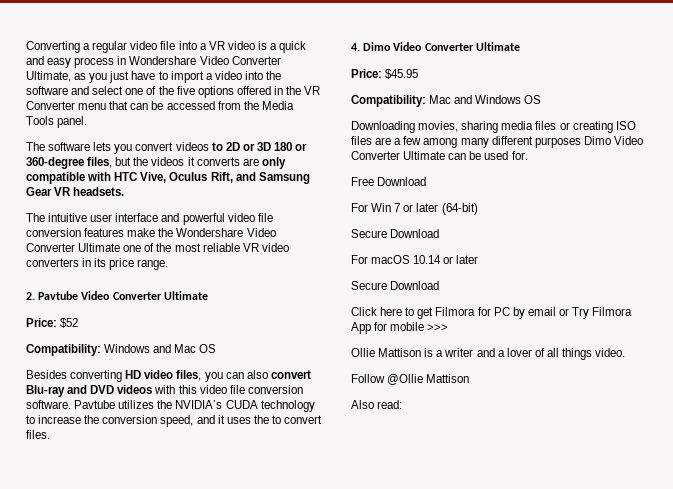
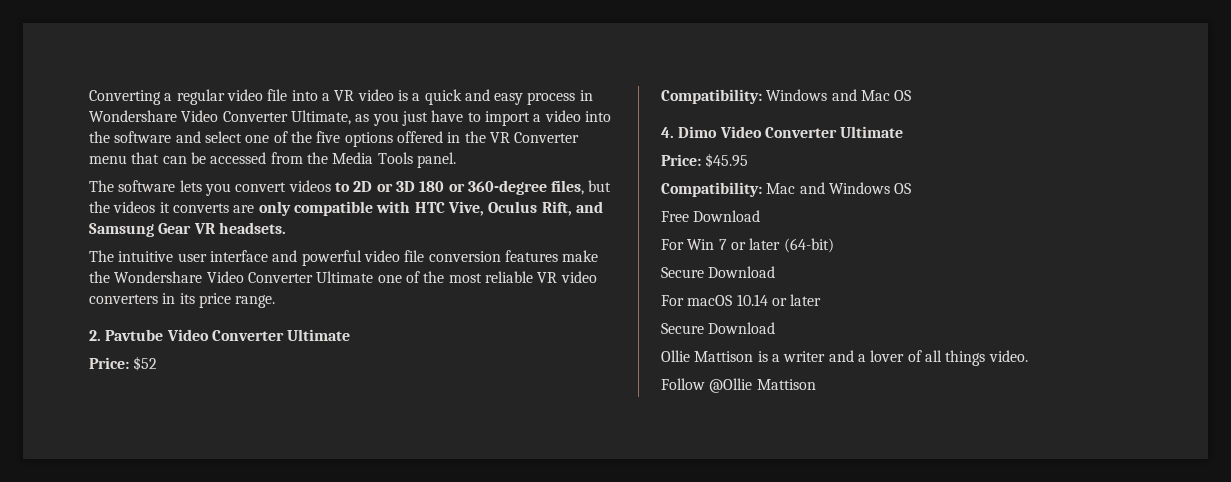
- Besides converting HD video files, you can also convert Blu-ray and DVD videos with this video file conversion software. Pavtube utilizes the NVIDIA’s CUDA technology to increase the conversion speed, and it uses the to convert files.
- Downloading movies, sharing media files or creating ISO files are a few among many different purposes Dimo Video Converter Ultimate can be used for.
- Click here to get Filmora for PC by email or Try Filmora App for mobile >>>
- Also read:

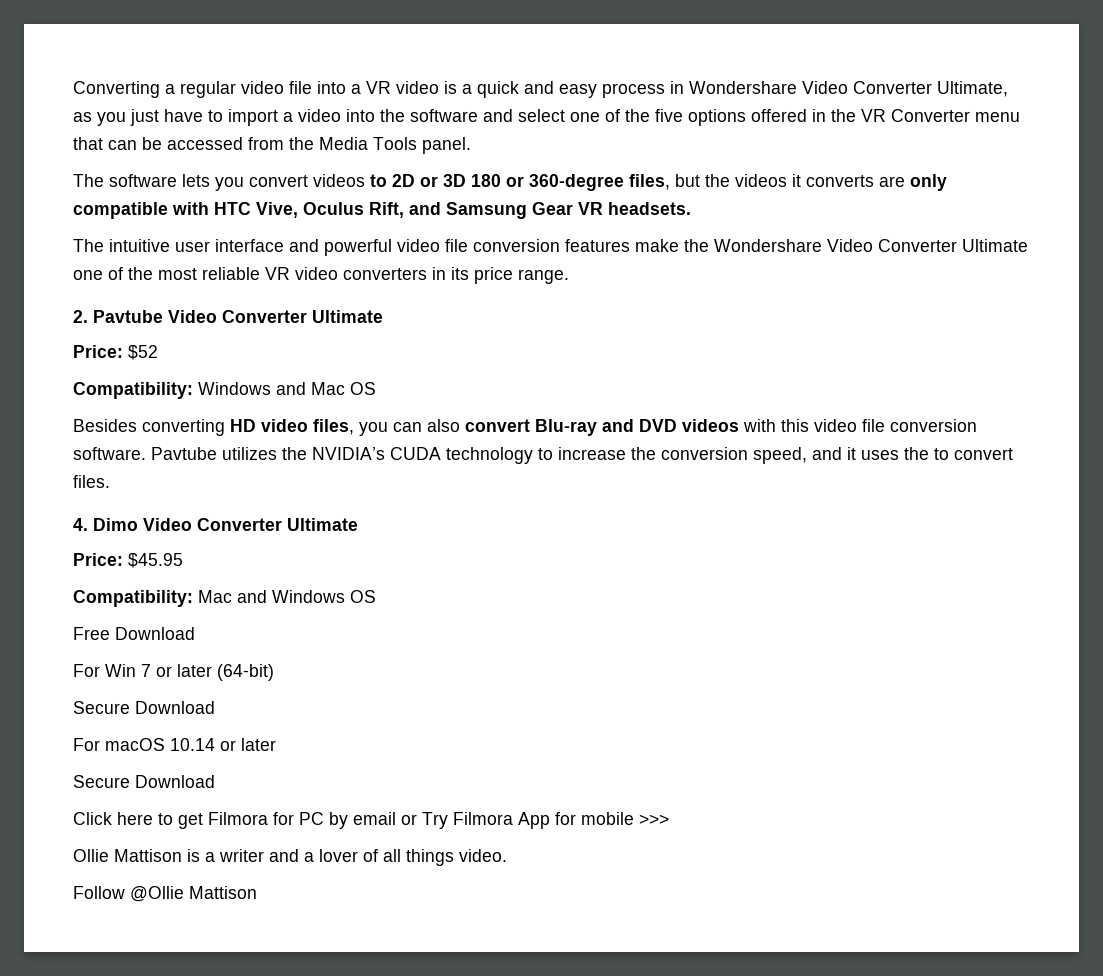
+ Besides converting HD video files, you can also convert Blu-ray and DVD videos with this video file conversion software. Pavtube utilizes the NVIDIA’s CUDA technology to increase the conversion speed, and it uses the to convert files.
+ Click here to get Filmora for PC by email or Try Filmora App for mobile >>>

